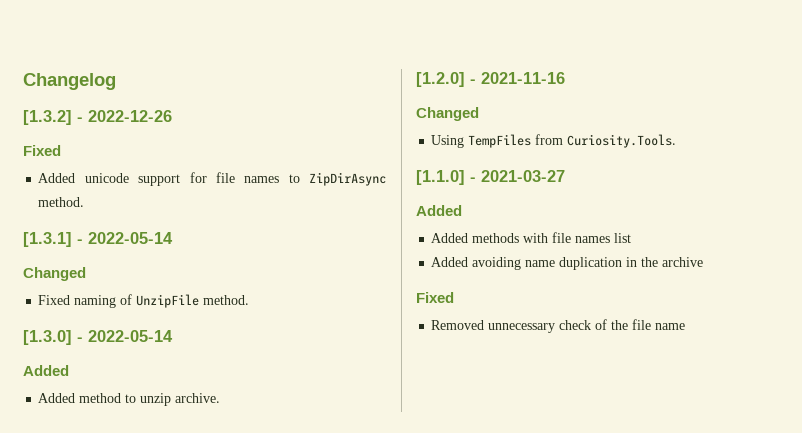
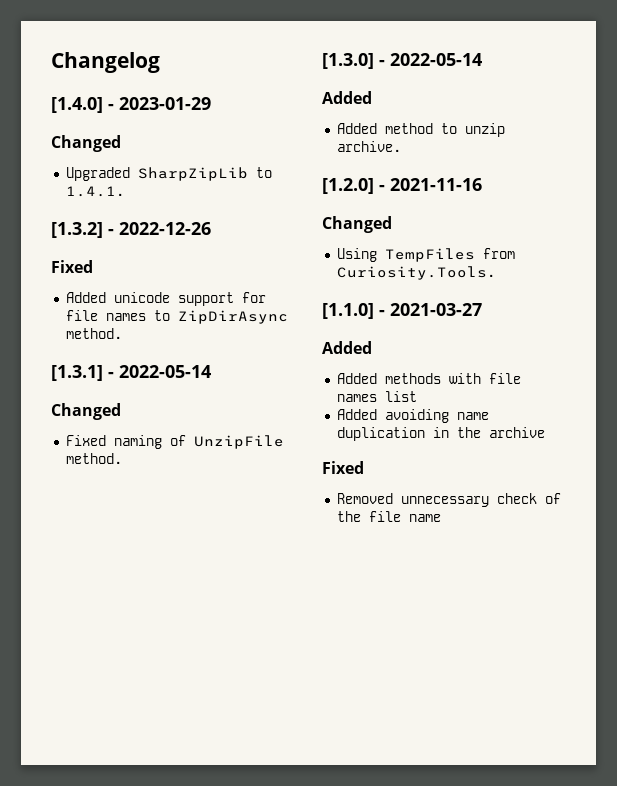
+ [1.4.0] - 2023-01-29
+ Changed
+ Upgraded SharpZipLib to 1.4.1.

